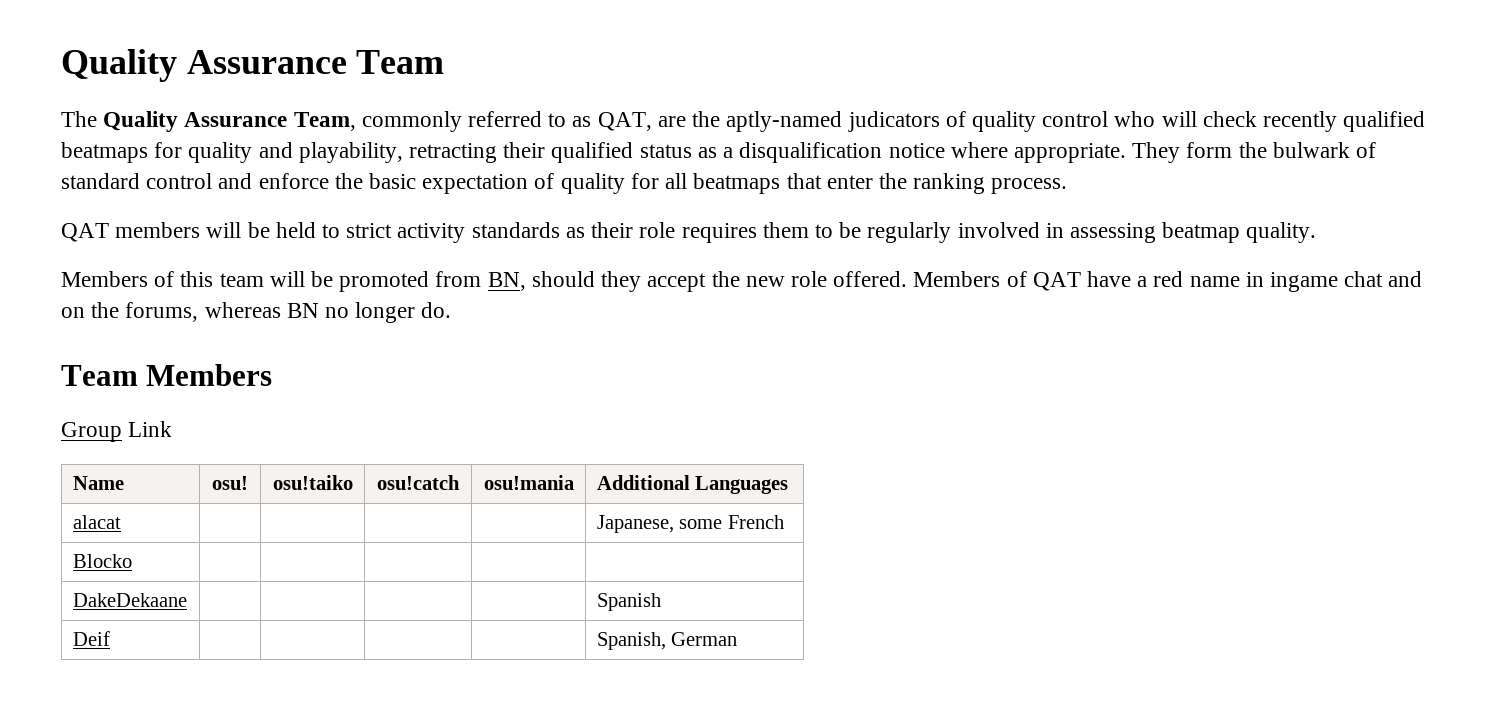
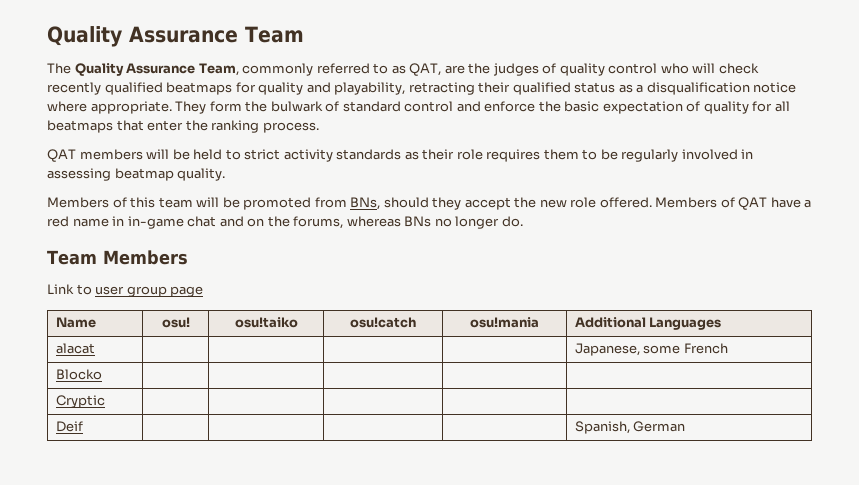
- The Quality Assurance Team, commonly referred to as QAT, are the aptly-named judicators of quality control who will check recently qualified beatmaps for quality and playability, retracting their qualified status as a disqualification notice where appropriate.
+ The Quality Assurance Team, commonly referred to as QAT, are the judges of quality control who will check recently qualified beatmaps for quality and playability, retracting their qualified status as a disqualification notice where appropriate.
- Members of this team will be promoted from BN, should they accept the new role offered.
+ Members of this team will be promoted from BNs, should they accept the new role offered.
- Members of QAT have a red name in ingame chat and on the forums, whereas BN no longer do.
+ Members of QAT have a red name in in-game chat and on the forums, whereas BNs no longer do.
- Group Link
+ Link to user group page
- DakeDekaane | | | | | Spanish
+ Cryptic | | | | |

